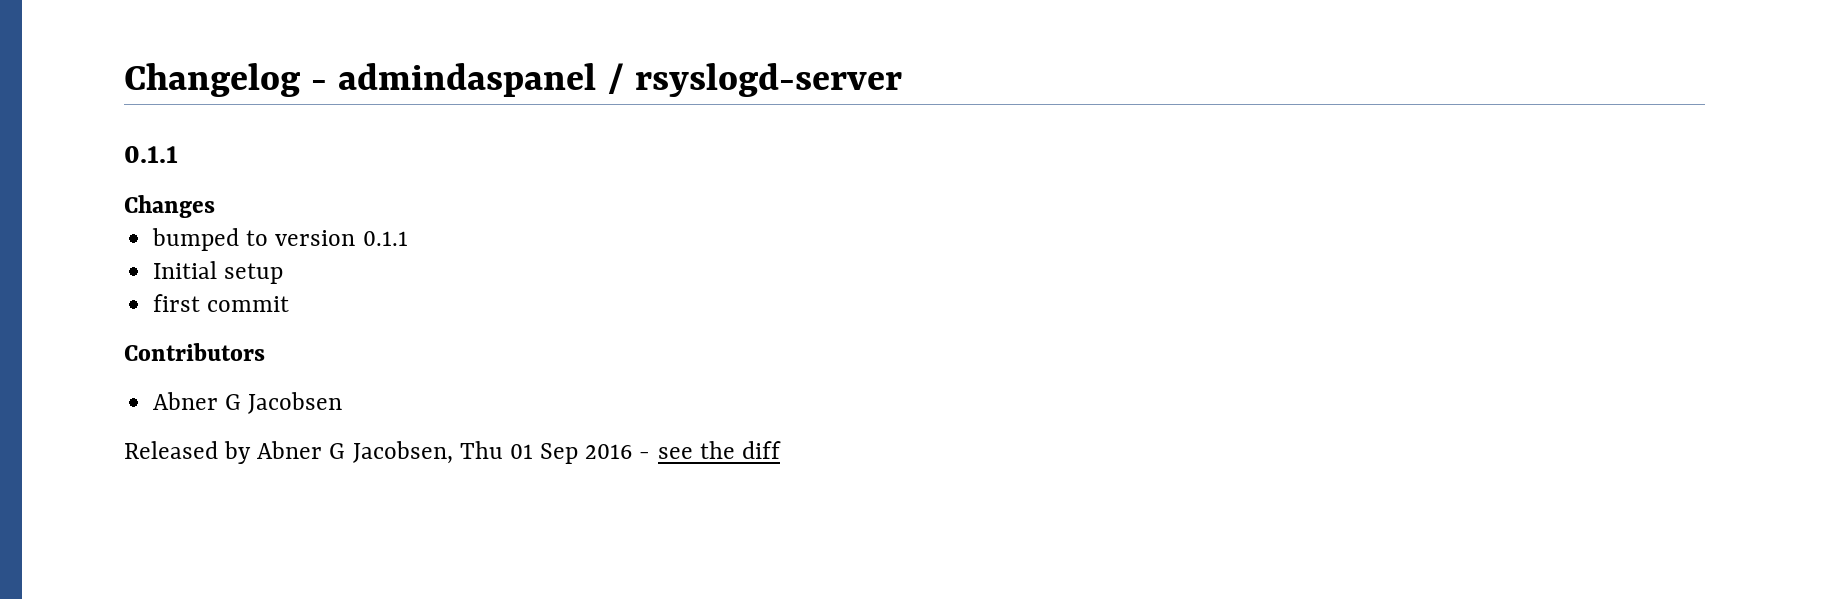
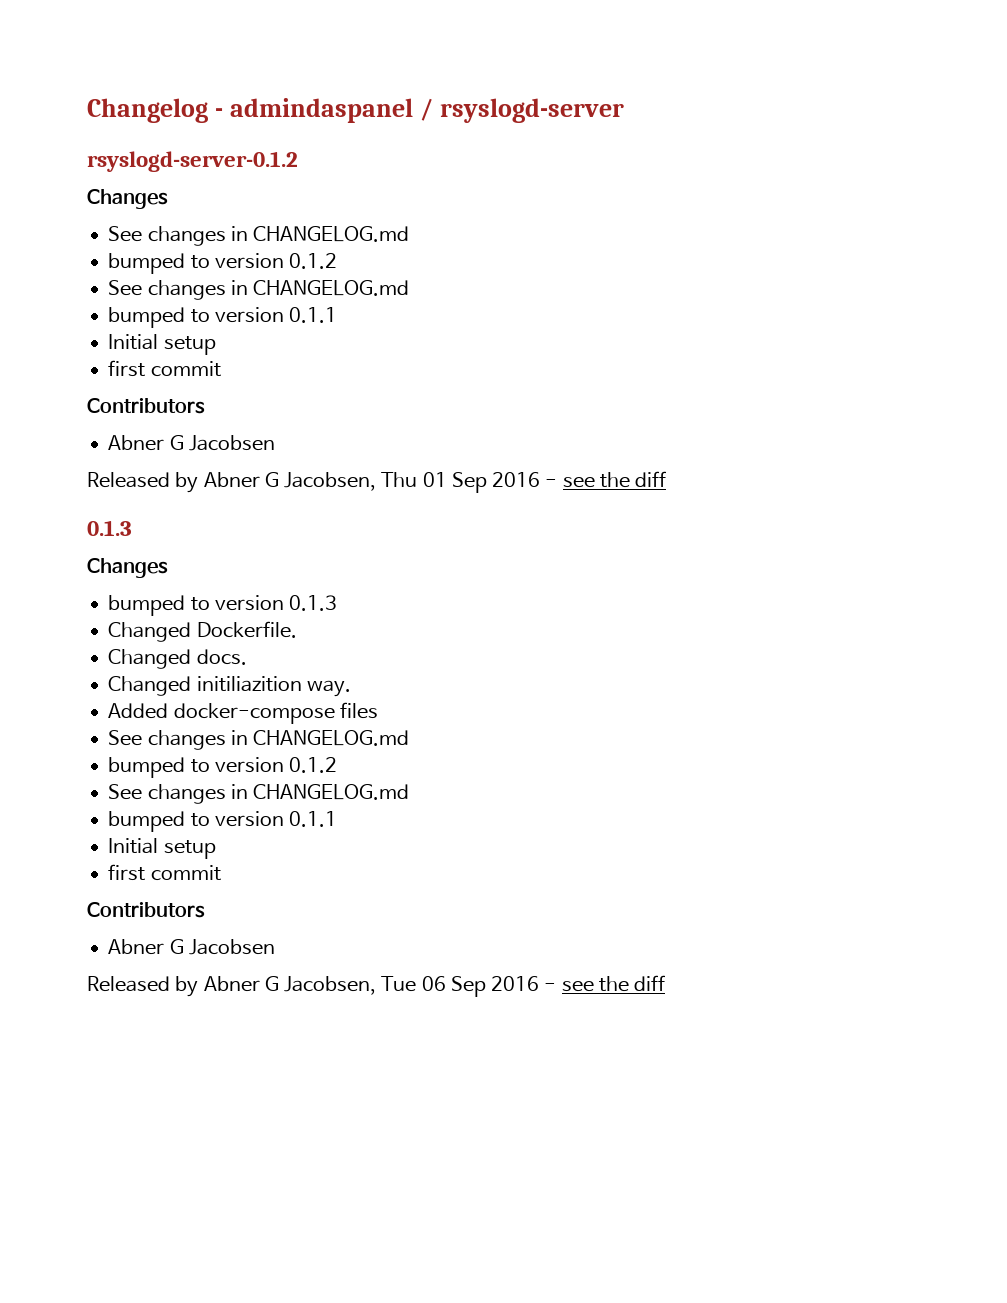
  Changelog - admindaspanel / rsyslogd-server
- 0.1.1
+ rsyslogd-server-0.1.2
  Changes
+ See changes in CHANGELOG.md
+ bumped to version 0.1.2
+ See changes in CHANGELOG.md
  Released by Abner G Jacobsen, Thu 01 Sep 2016 - see the diff
+ 0.1.3
+ Changes
+ bumped to version 0.1.3
+ Changed Dockerfile.
+ Changed docs.
+ Changed initiliazition way.
+ Added docker-compose files
+ See changes in CHANGELOG.md
+ bumped to version 0.1.2
+ See changes in CHANGELOG.md
+ bumped to version 0.1.1
+ Initial setup
+ first commit
+ Contributors
+ Abner G Jacobsen
+ Released by Abner G Jacobsen, Tue 06 Sep 2016 - see the diff

